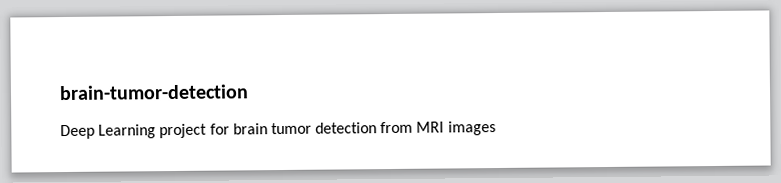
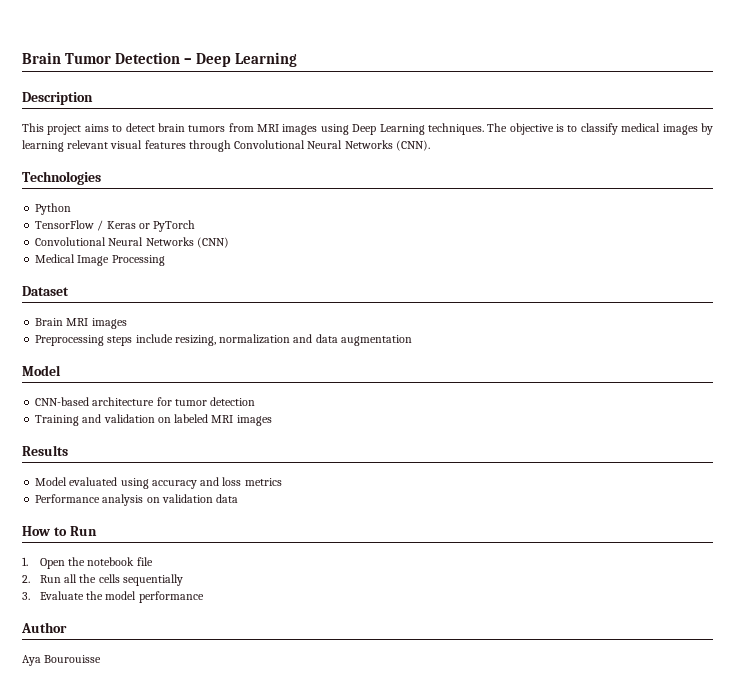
- brain-tumor-detection
- Deep Learning project for brain tumor detection from MRI images
+ Brain Tumor Detection – Deep Learning
+ Description
+ This project aims to detect brain tumors from MRI images using Deep Learning techniques. The objective is to classify medical images by learning relevant visual features through Convolutional Neural Networks (CNN).
+ Technologies
+ Python
+ TensorFlow / Keras or PyTorch
+ Convolutional Neural Networks (CNN)
+ Medical Image Processing
+ Dataset
+ Brain MRI images
+ Preprocessing steps include resizing, normalization and data augmentation
+ Model
+ CNN-based architecture for tumor detection
+ Training and validation on labeled MRI images
+ Results
+ Model evaluated using accuracy and loss metrics
+ Performance analysis on validation data
+ How to Run
+ 1. Open the notebook file
+ 2. Run all the cells sequentially
+ 3. Evaluate the model performance
+ Author
+ Aya Bourouisse

